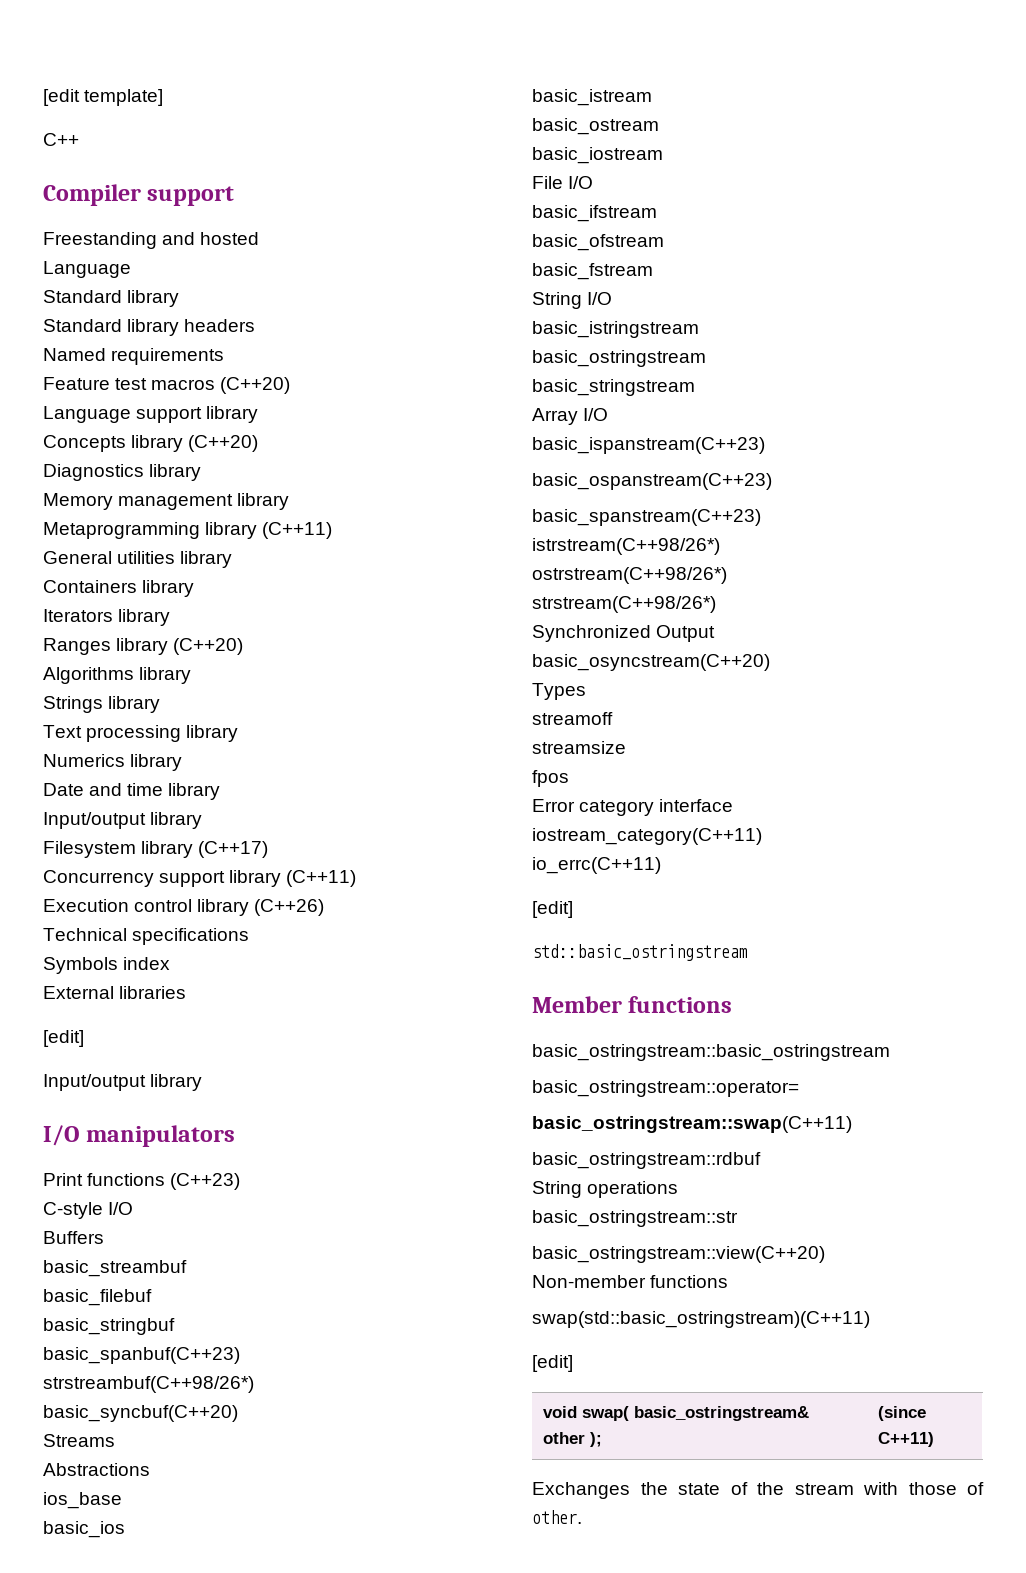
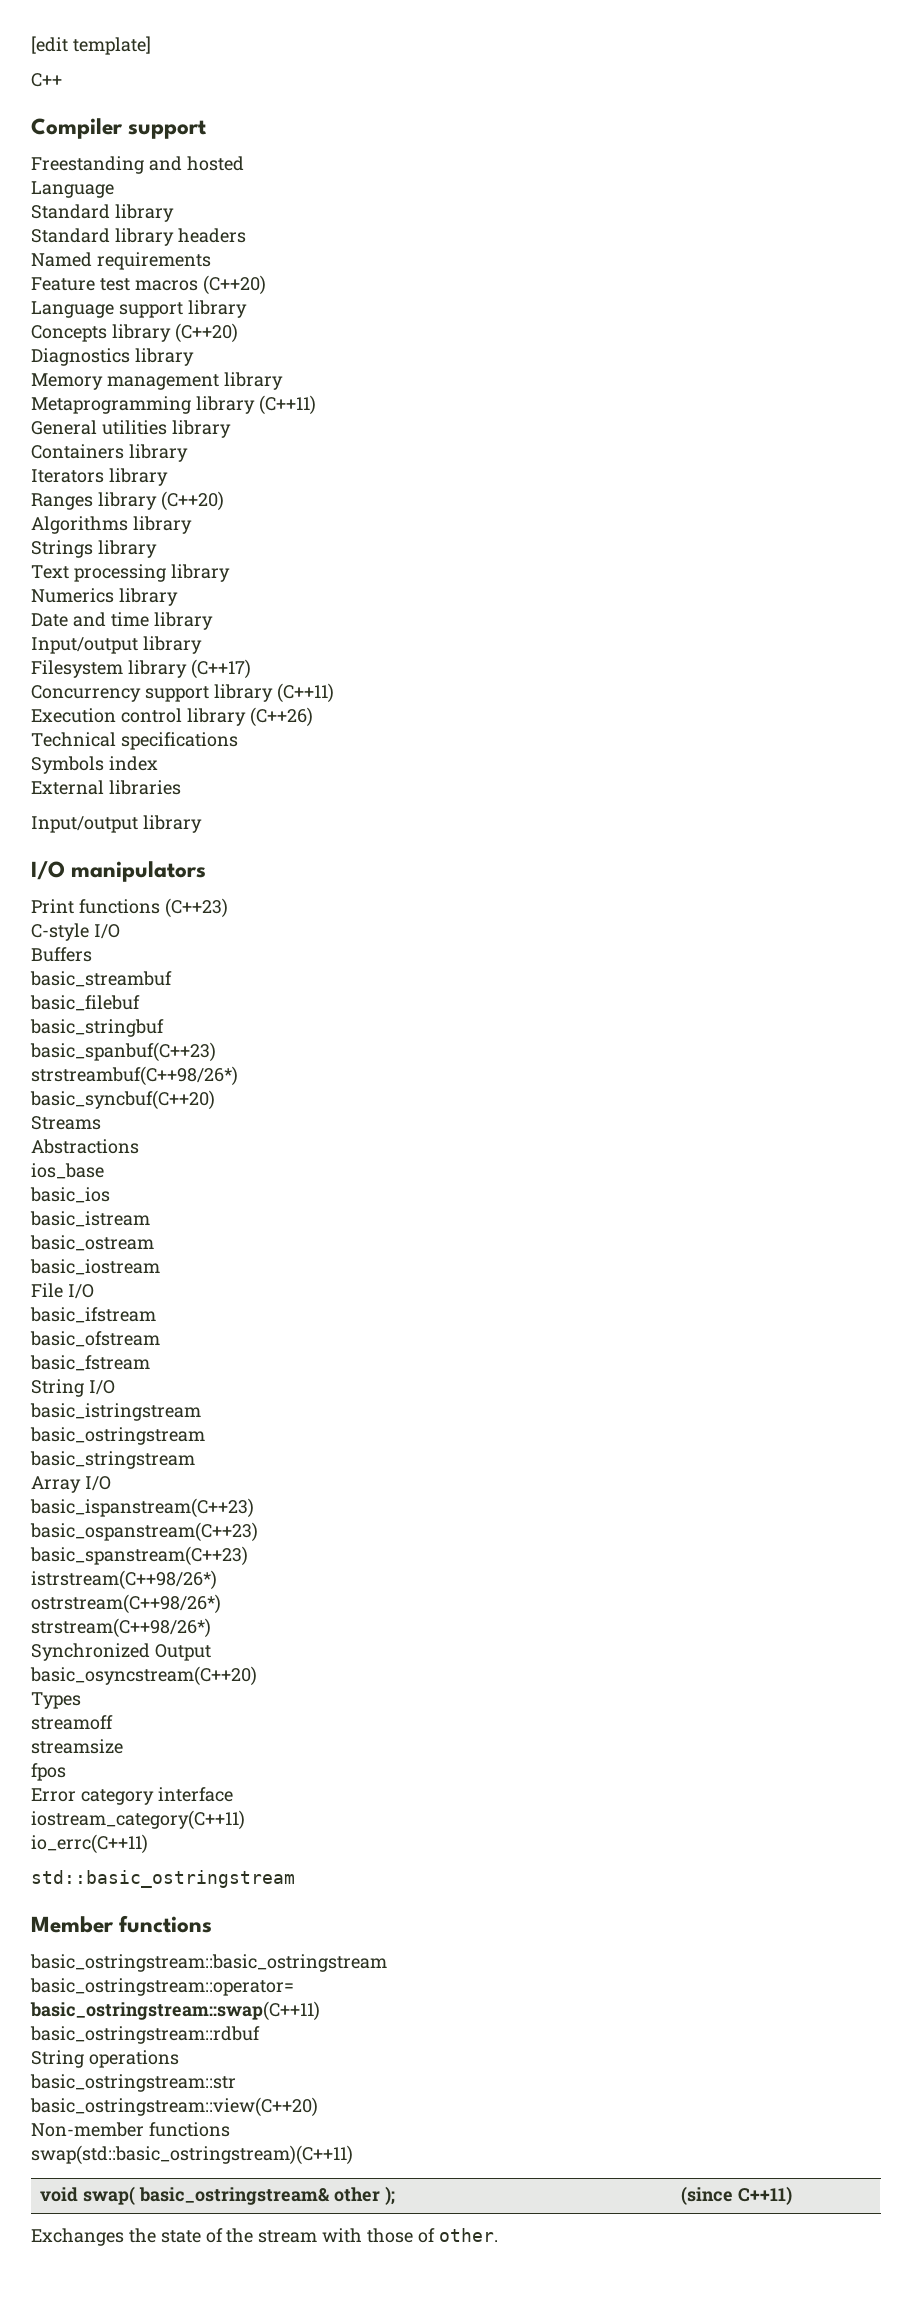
  External libraries
- [edit]
  io_errc(C++11)
- [edit]
  swap(std::basic_ostringstream)(C++11)
- [edit]

